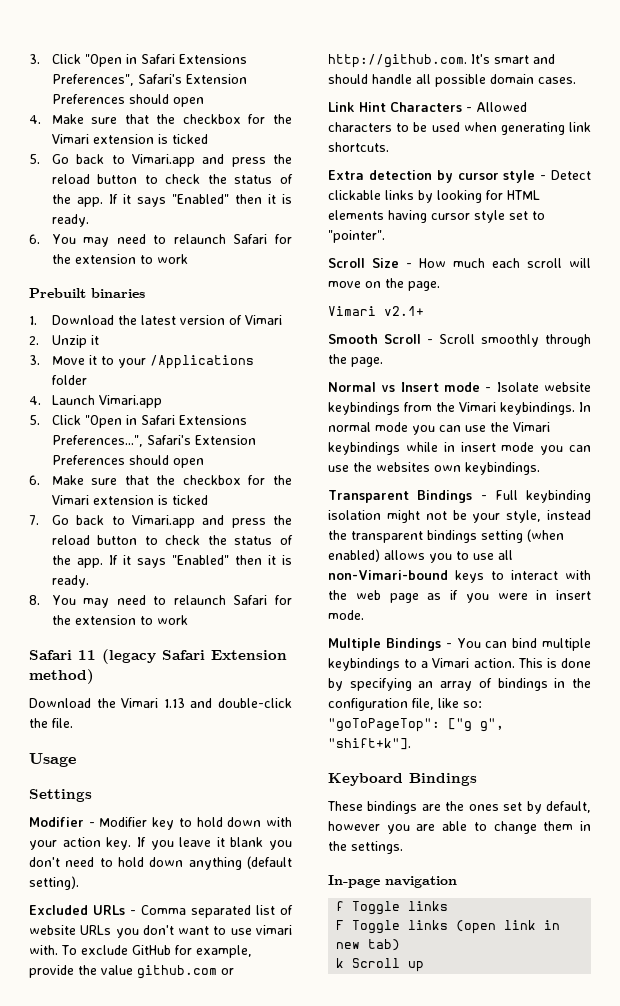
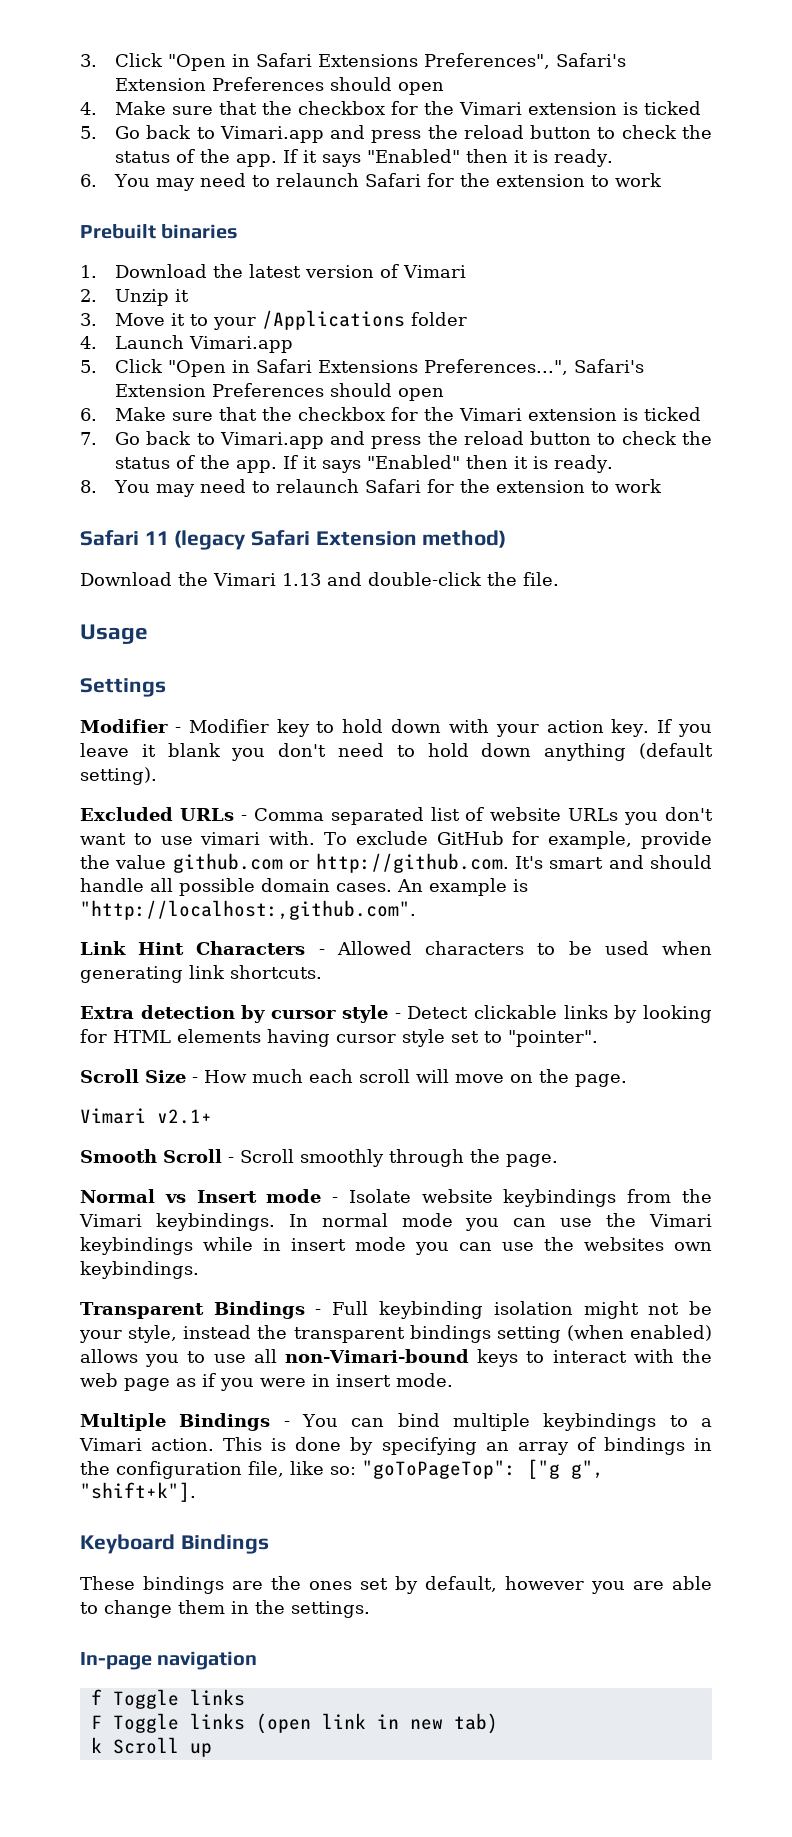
+ An example is "http://localhost:,github.com".

